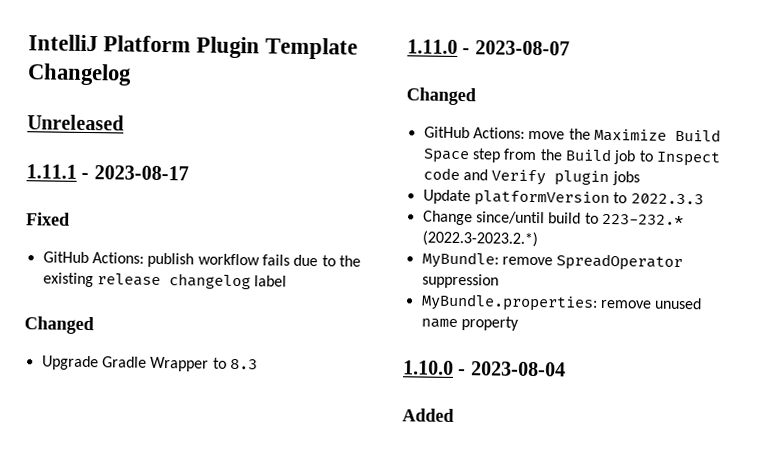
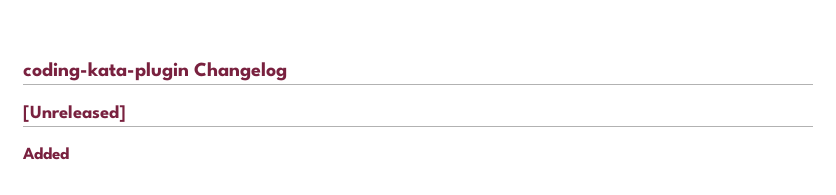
- IntelliJ Platform Plugin Template Changelog
- Unreleased
- 1.11.1 - 2023-08-17
- Fixed
- GitHub Actions: publish workflow fails due to the existing release changelog label
- Changed
- Upgrade Gradle Wrapper to 8.3
- 1.11.0 - 2023-08-07
- Changed
- GitHub Actions: move the Maximize Build Space step from the Build job to Inspect code and Verify plugin jobs
- Update platformVersion to 2022.3.3
- Change since/until build to 223-232.* (2022.3-2023.2.*)
- MyBundle: remove SpreadOperator suppression
- MyBundle.properties: remove unused name property
- 1.10.0 - 2023-08-04
+ coding-kata-plugin Changelog
+ [Unreleased]

